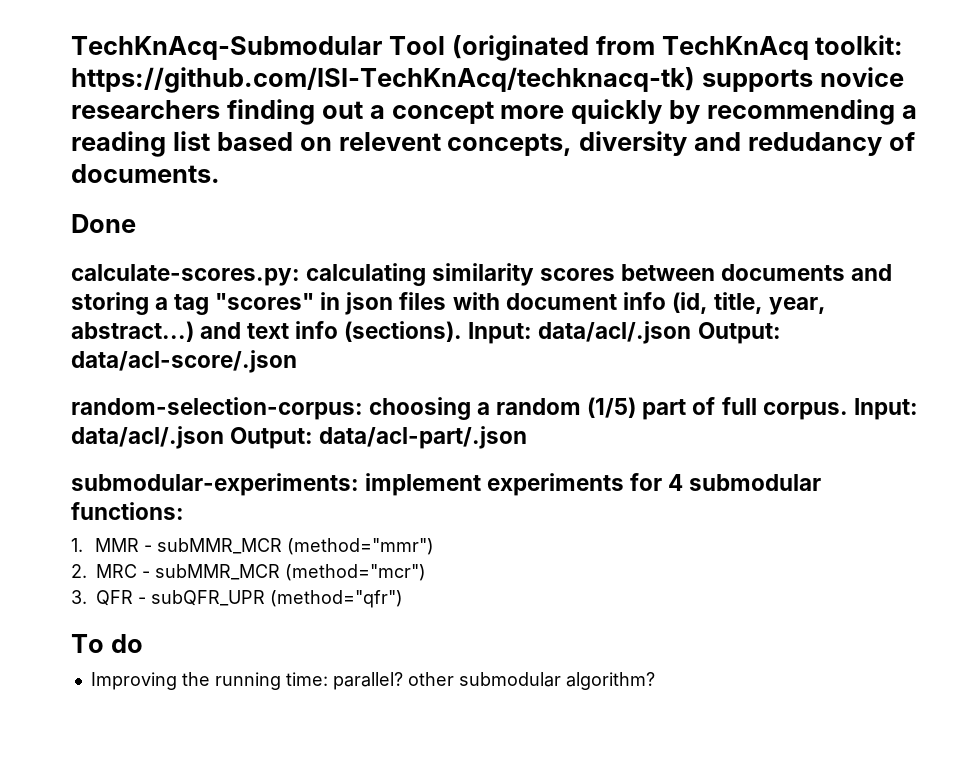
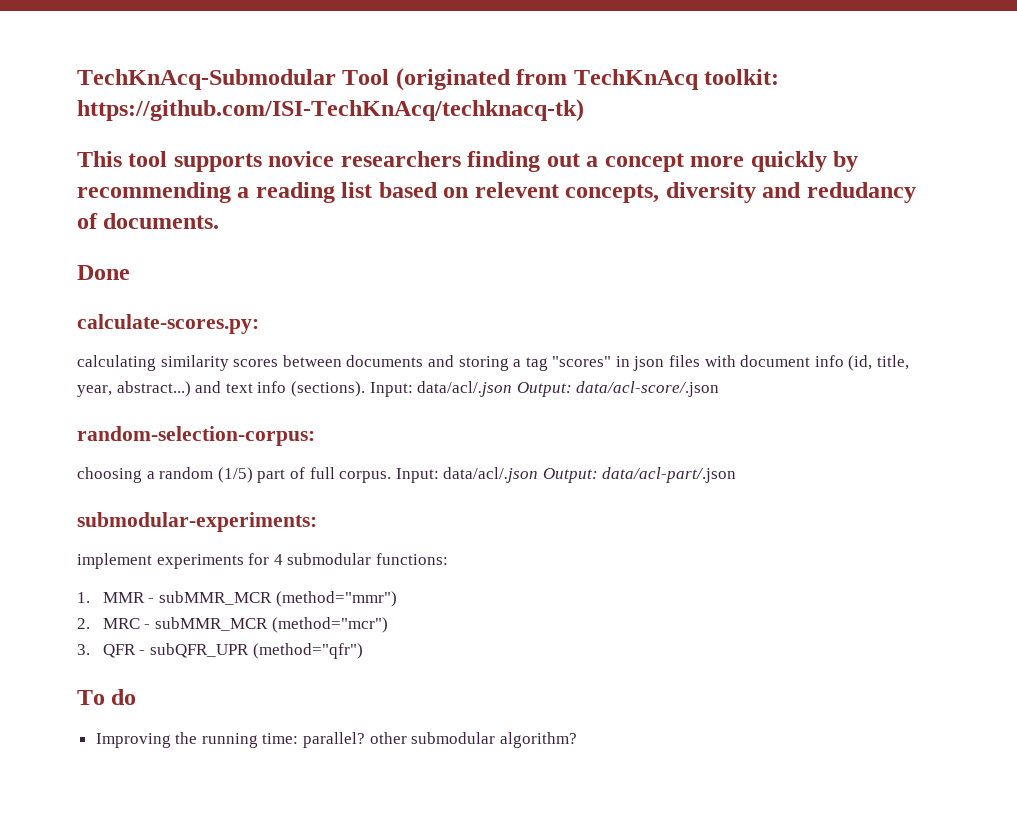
- TechKnAcq-Submodular Tool (originated from TechKnAcq toolkit: https://github.com/ISI-TechKnAcq/techknacq-tk) supports novice researchers finding out a concept more quickly by recommending a reading list based on relevent concepts, diversity and redudancy of documents.
+ TechKnAcq-Submodular Tool (originated from TechKnAcq toolkit: https://github.com/ISI-TechKnAcq/techknacq-tk)
+ This tool supports novice researchers finding out a concept more quickly by recommending a reading list based on relevent concepts, diversity and redudancy of documents.
- calculate-scores.py: calculating similarity scores between documents and storing a tag "scores" in json files with document info (id, title, year, abstract...) and text info (sections).
+ calculate-scores.py:
+ calculating similarity scores between documents and storing a tag "scores" in json files with document info (id, title, year, abstract...) and text info (sections).
- random-selection-corpus: choosing a random (1/5) part of full corpus.
+ random-selection-corpus:
+ choosing a random (1/5) part of full corpus.
- submodular-experiments: implement experiments for 4 submodular functions:
+ submodular-experiments:
+ implement experiments for 4 submodular functions:

